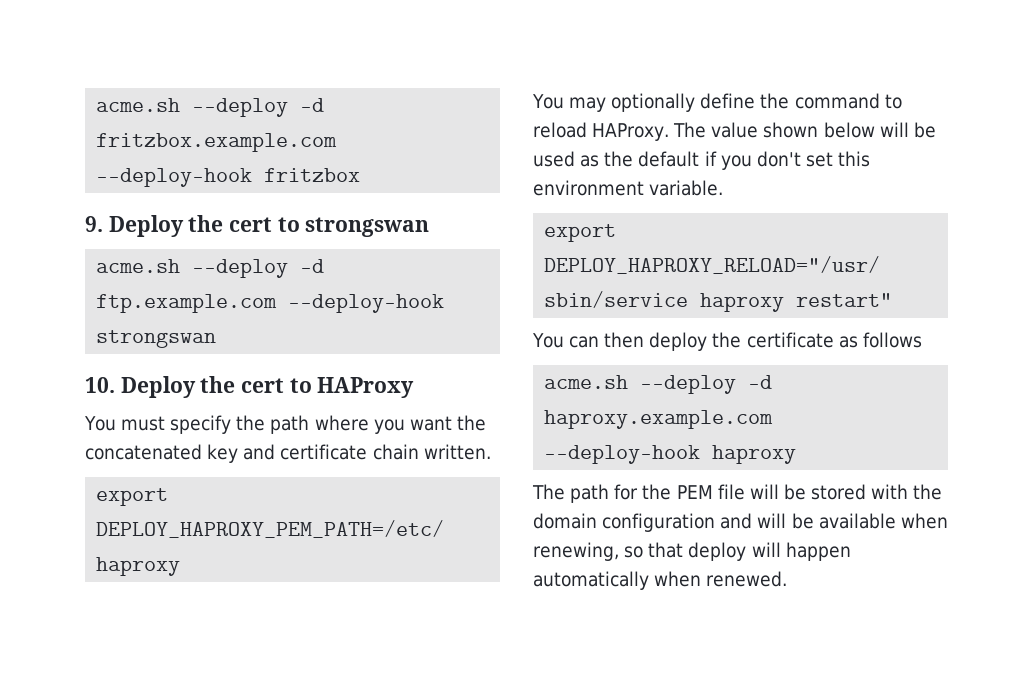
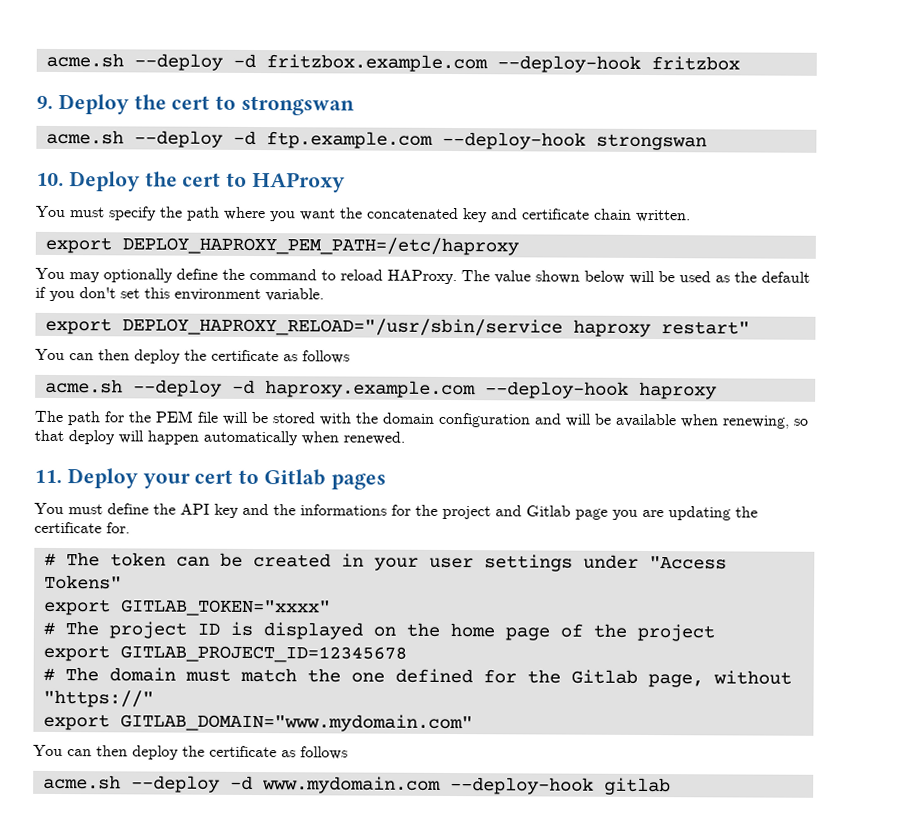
+ 11. Deploy your cert to Gitlab pages
+ You must define the API key and the informations for the project and Gitlab page you are updating the certificate for.
+ # The token can be created in your user settings under "Access Tokens"
+ export GITLAB_TOKEN="xxxx"
+ # The project ID is displayed on the home page of the project
+ export GITLAB_PROJECT_ID=12345678
+ # The domain must match the one defined for the Gitlab page, without "https://"
+ export GITLAB_DOMAIN="www.mydomain.com"
+ You can then deploy the certificate as follows
+ acme.sh --deploy -d www.mydomain.com --deploy-hook gitlab

